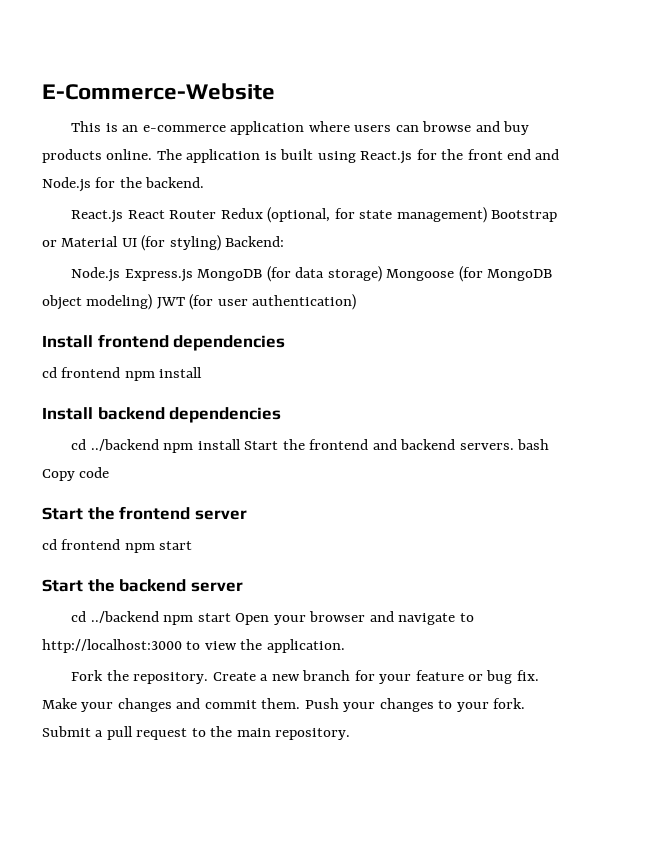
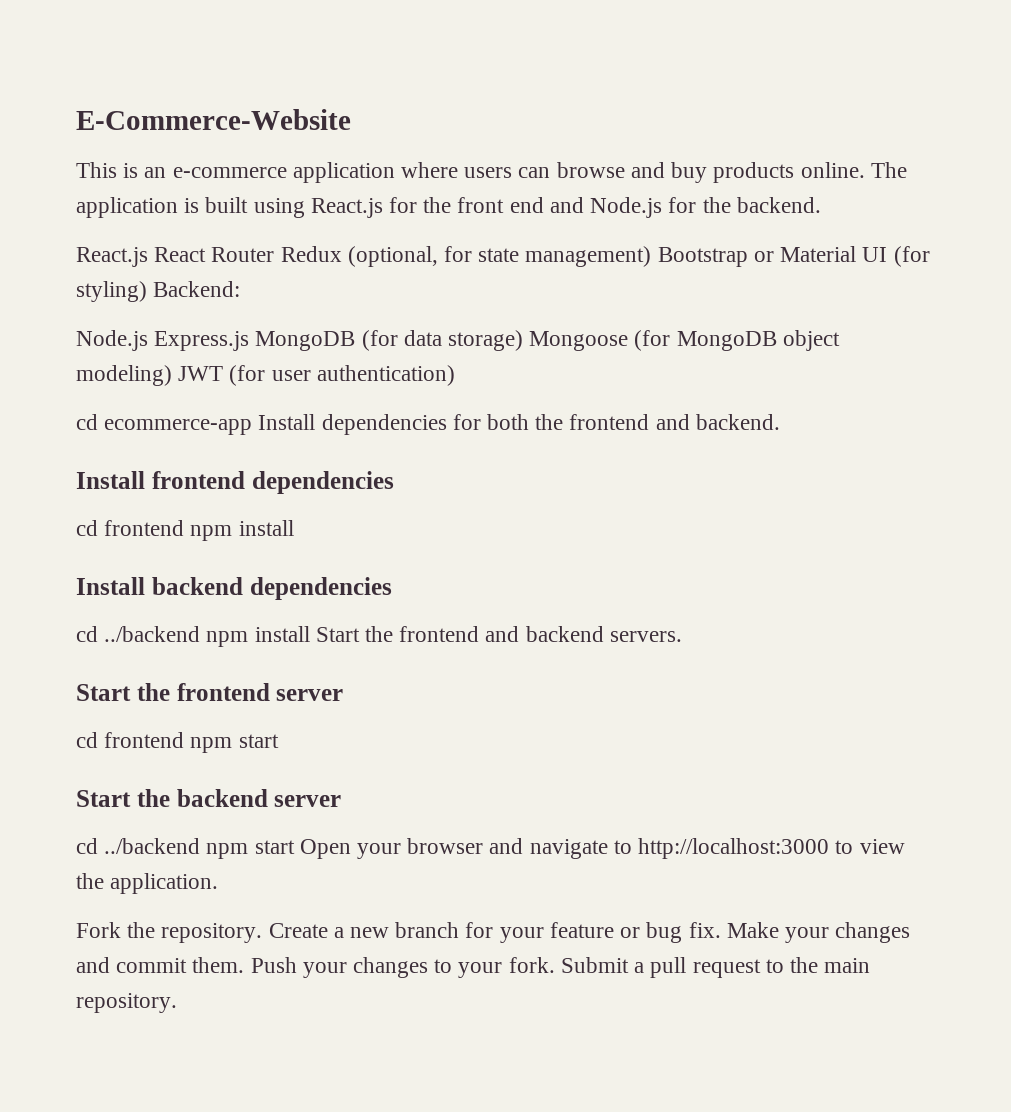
+ cd ecommerce-app Install dependencies for both the frontend and backend.
- cd ../backend npm install Start the frontend and backend servers. bash Copy code
+ cd ../backend npm install Start the frontend and backend servers.

